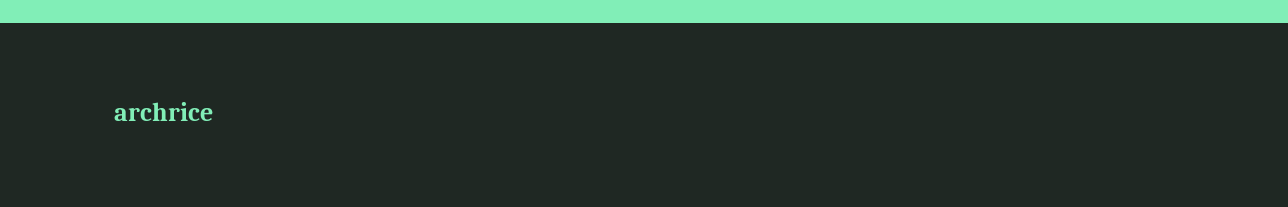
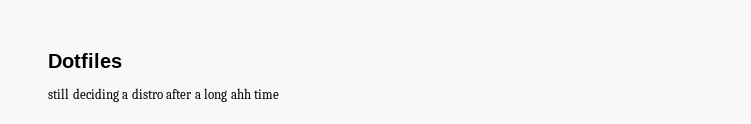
- archrice
+ Dotfiles
+ still deciding a distro after a long ahh time

